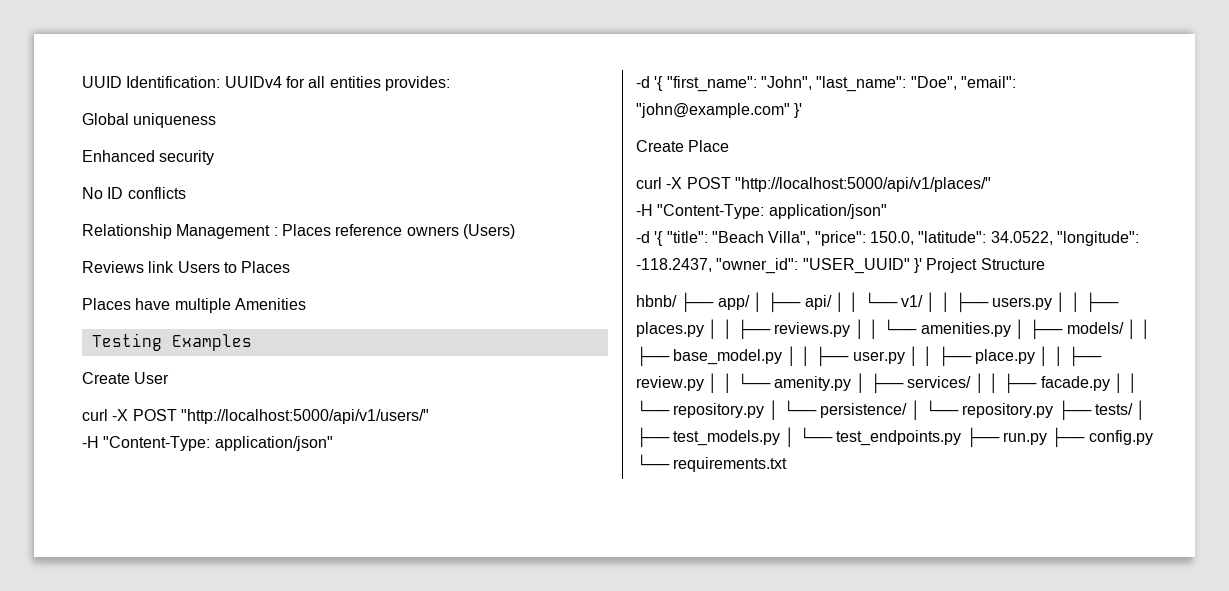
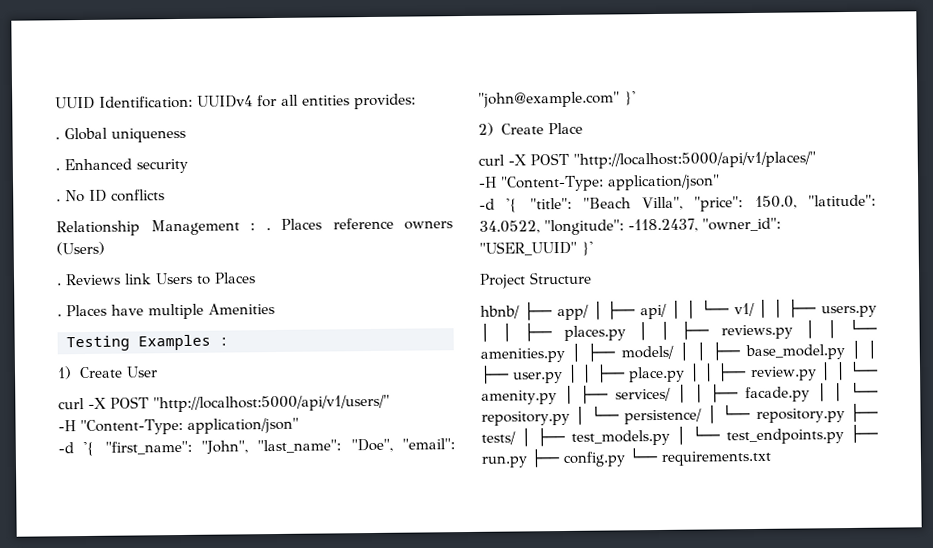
  UUID Identification: UUIDv4 for all entities provides:
- Global uniqueness
- Enhanced security
- No ID conflicts
+ . Global uniqueness
+ . Enhanced security
+ . No ID conflicts
- Relationship Management : Places reference owners (Users)
- Reviews link Users to Places
- Places have multiple Amenities
+ Relationship Management : . Places reference owners (Users)
+ . Reviews link Users to Places
+ . Places have multiple Amenities
- Testing Examples
- Create User
+ Testing Examples :
+ 1) Create User
- Create Place
+ 2) Create Place
- -d '{ "title": "Beach Villa", "price": 150.0, "latitude": 34.0522, "longitude": -118.2437, "owner_id": "USER_UUID" }' Project Structure
+ -d '{ "title": "Beach Villa", "price": 150.0, "latitude": 34.0522, "longitude": -118.2437, "owner_id": "USER_UUID" }'
+ Project Structure

